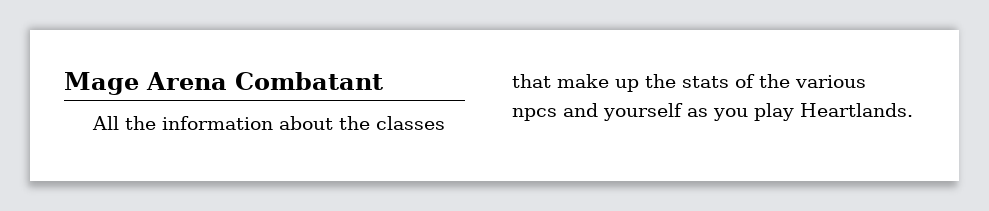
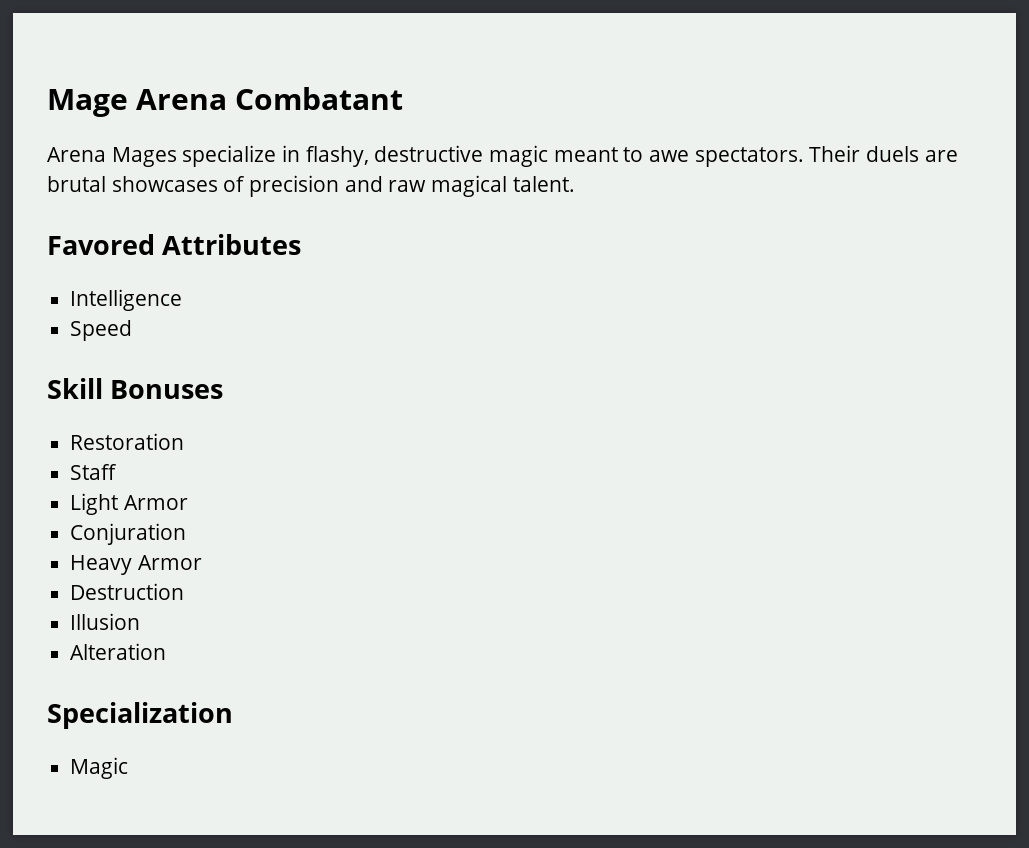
- All the information about the classes that make up the stats of the various npcs and yourself as you play Heartlands.
+ Arena Mages specialize in flashy, destructive magic meant to awe spectators. Their duels are brutal showcases of precision and raw magical talent.
+ Favored Attributes
+ Intelligence
+ Speed
+ Skill Bonuses
+ Restoration
+ Staff
+ Light Armor
+ Conjuration
+ Heavy Armor
+ Destruction
+ Illusion
+ Alteration
+ Specialization
+ Magic

